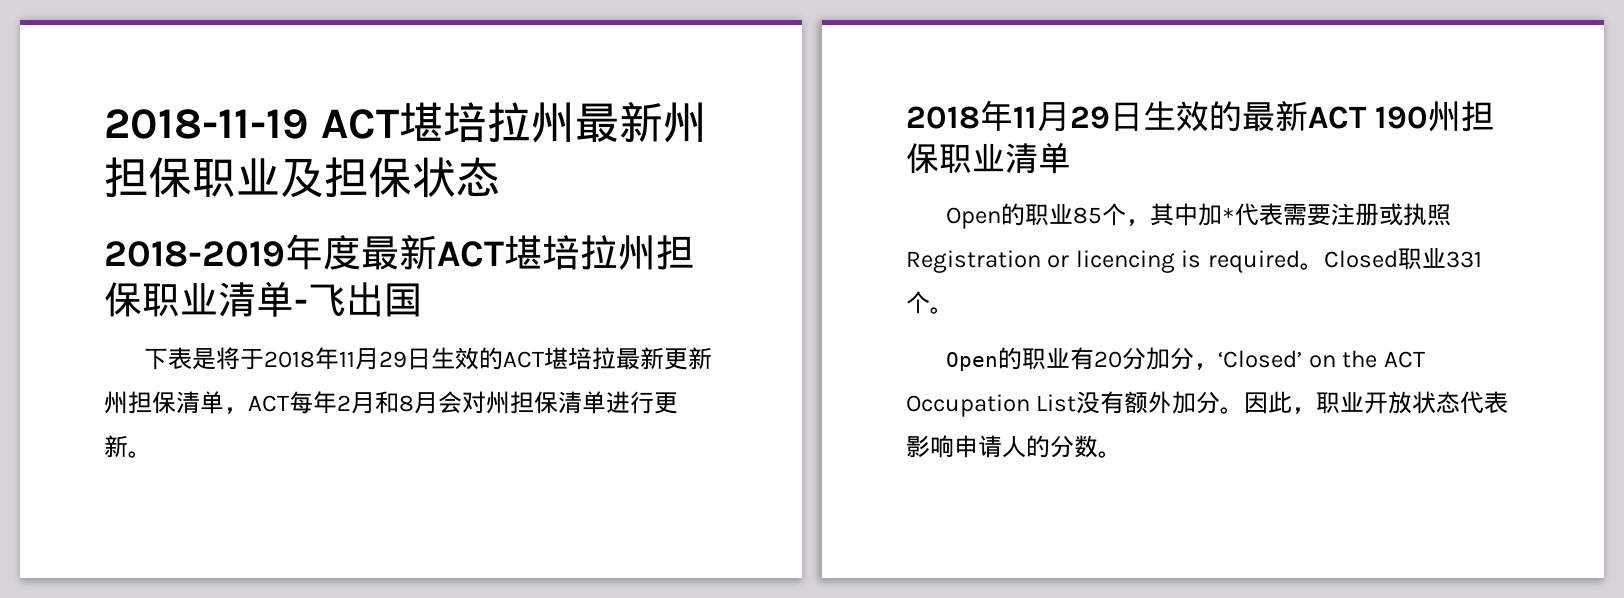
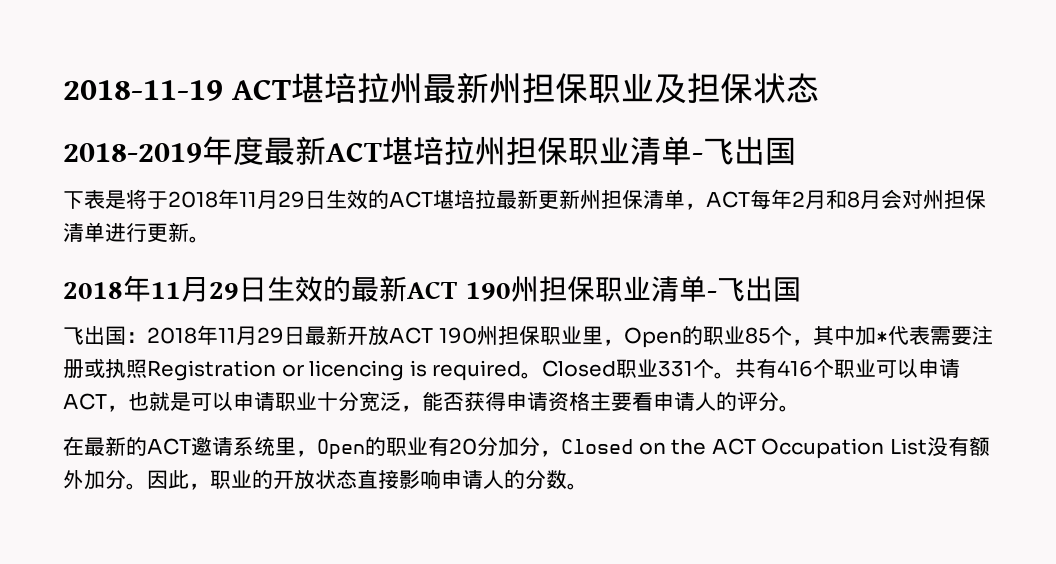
- 2018年11月29日生效的最新ACT 190州担保职业清单
- Open的职业85个，其中加*代表需要注册或执照Registration or licencing is required。
+ 2018年11月29日生效的最新ACT 190州担保职业清单-飞出国
+ 飞出国：2018年11月29日最新开放ACT 190州担保职业里，Open的职业85个，其中加*代表需要注册或执照Registration or licencing is required。
- Closed职业331个。
- Open的职业有20分加分，‘Closed’ on the ACT Occupation List没有额外加分。
+ Closed职业331个。共有416个职业可以申请ACT，也就是可以申请职业十分宽泛，能否获得申请资格主要看申请人的评分。
+ 在最新的ACT邀请系统里，Open的职业有20分加分，Closed on the ACT Occupation List没有额外加分。
- 因此，职业开放状态代表影响申请人的分数。
+ 因此，职业的开放状态直接影响申请人的分数。

